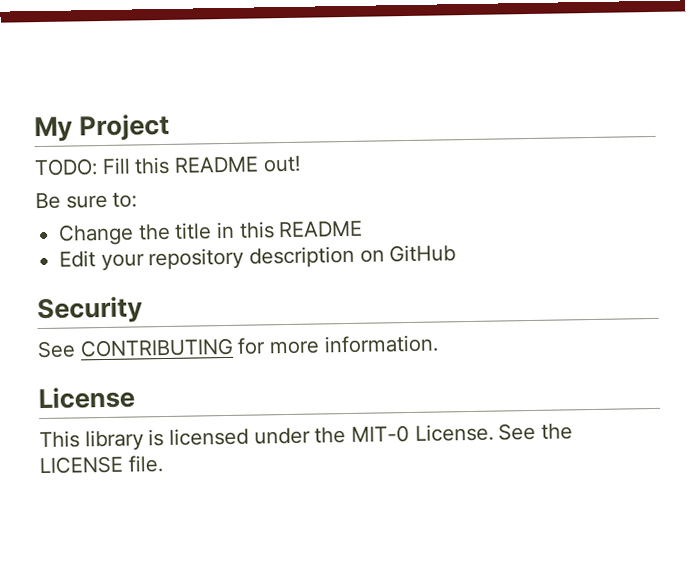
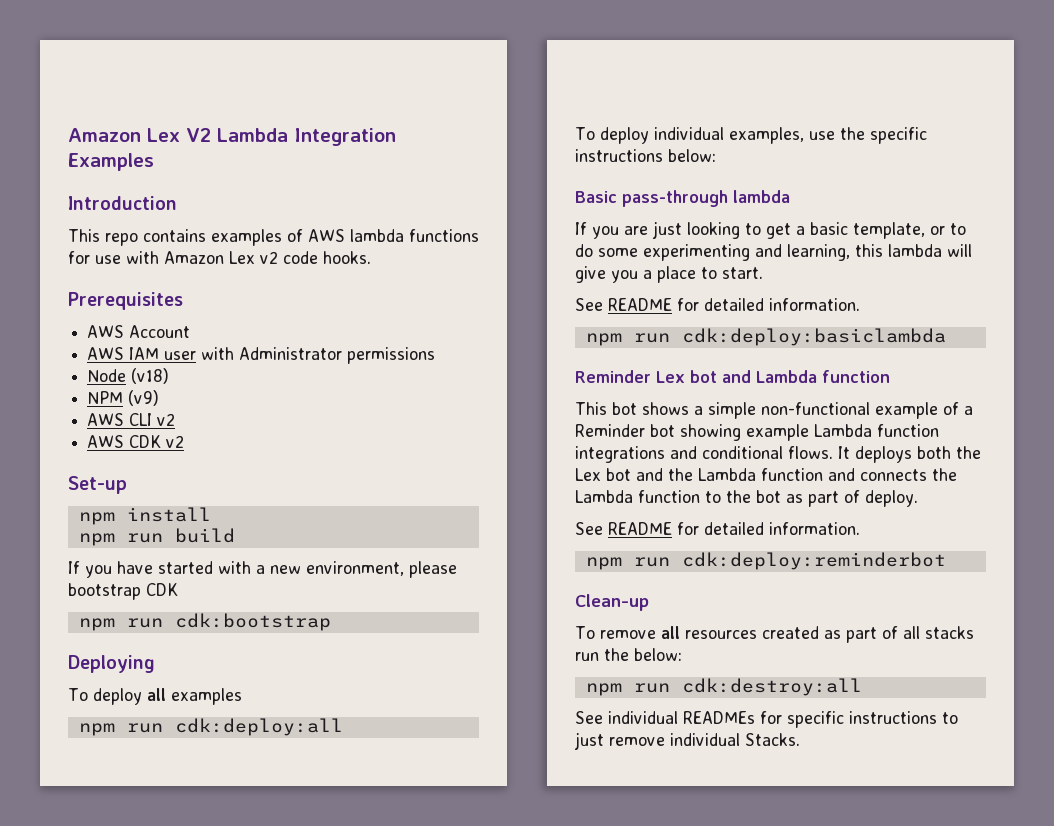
- My Project
- TODO: Fill this README out!
- Be sure to:
- Change the title in this README
- Edit your repository description on GitHub
- Security
- See CONTRIBUTING for more information.
- License
- This library is licensed under the MIT-0 License. See the LICENSE file.
+ Amazon Lex V2 Lambda Integration Examples
+ Introduction
+ This repo contains examples of AWS lambda functions for use with Amazon Lex v2 code hooks.
+ Prerequisites
+ AWS Account
+ AWS IAM user with Administrator permissions
+ Node (v18)
+ NPM (v9)
+ AWS CLI v2
+ AWS CDK v2
+ Set-up
+ npm install
+ npm run build
+ If you have started with a new environment, please bootstrap CDK
+ npm run cdk:bootstrap
+ Deploying
+ To deploy all examples
+ npm run cdk:deploy:all
+ To deploy individual examples, use the specific instructions below:
+ Basic pass-through lambda
+ If you are just looking to get a basic template, or to do some experimenting and learning, this lambda will give you a place to start.
+ See README for detailed information.
+ npm run cdk:deploy:basiclambda
+ Reminder Lex bot and Lambda function
+ This bot shows a simple non-functional example of a Reminder bot showing example Lambda function integrations and conditional flows. It deploys both the Lex bot and the Lambda function and connects the Lambda function to the bot as part of deploy.
+ See README for detailed information.
+ npm run cdk:deploy:reminderbot
+ Clean-up
+ To remove all resources created as part of all stacks run the below:
+ npm run cdk:destroy:all
+ See individual READMEs for specific instructions to just remove individual Stacks.

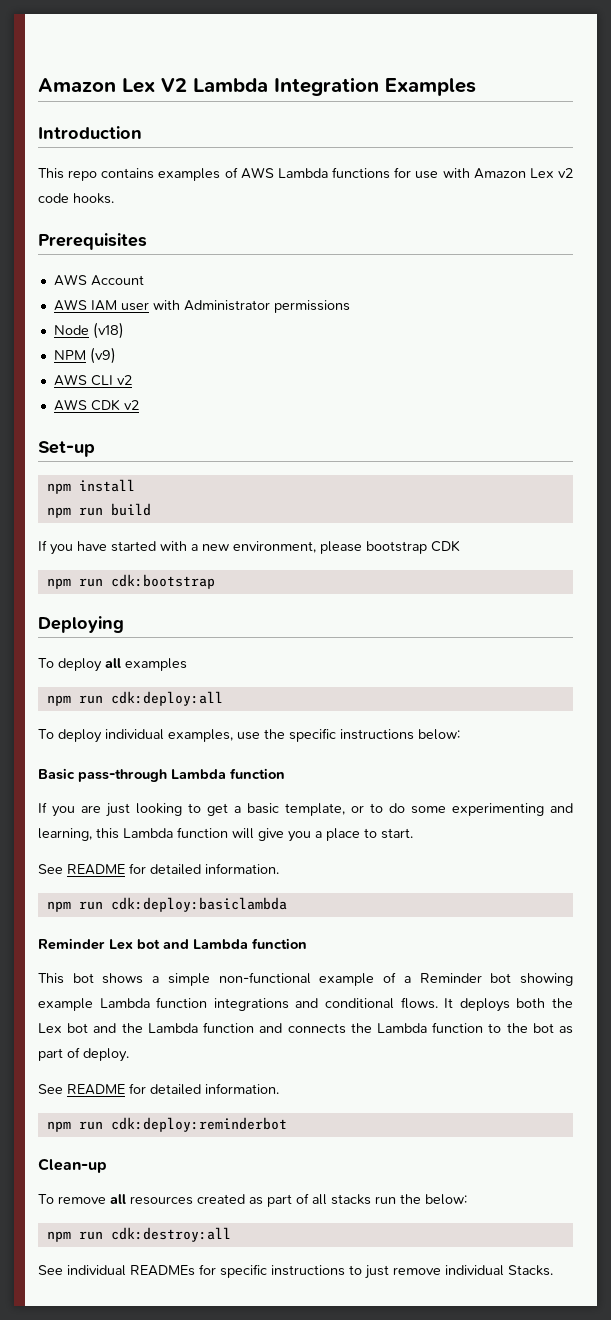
- This repo contains examples of AWS lambda functions for use with Amazon Lex v2 code hooks.
+ This repo contains examples of AWS Lambda functions for use with Amazon Lex v2 code hooks.
- Basic pass-through lambda
+ Basic pass-through Lambda function
- If you are just looking to get a basic template, or to do some experimenting and learning, this lambda will give you a place to start.
+ If you are just looking to get a basic template, or to do some experimenting and learning, this Lambda function will give you a place to start.

